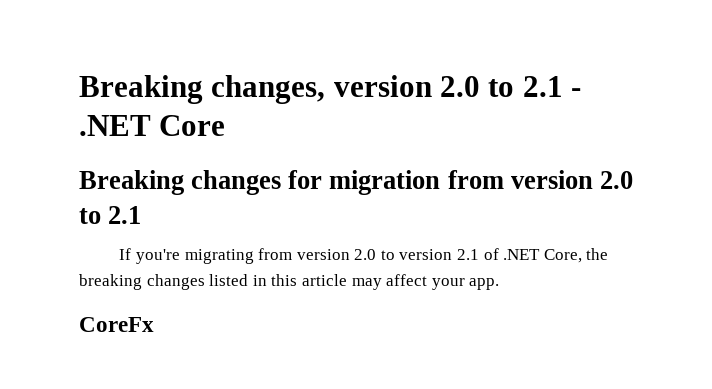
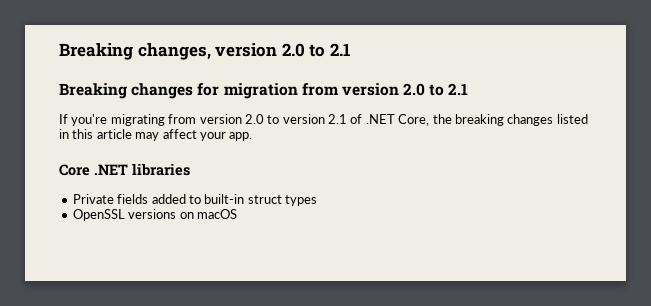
- Breaking changes, version 2.0 to 2.1 - .NET Core
+ Breaking changes, version 2.0 to 2.1
- CoreFx
+ Core .NET libraries
+ Private fields added to built-in struct types
+ OpenSSL versions on macOS

